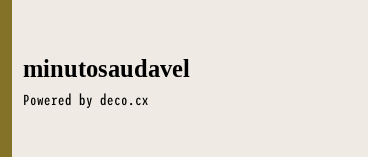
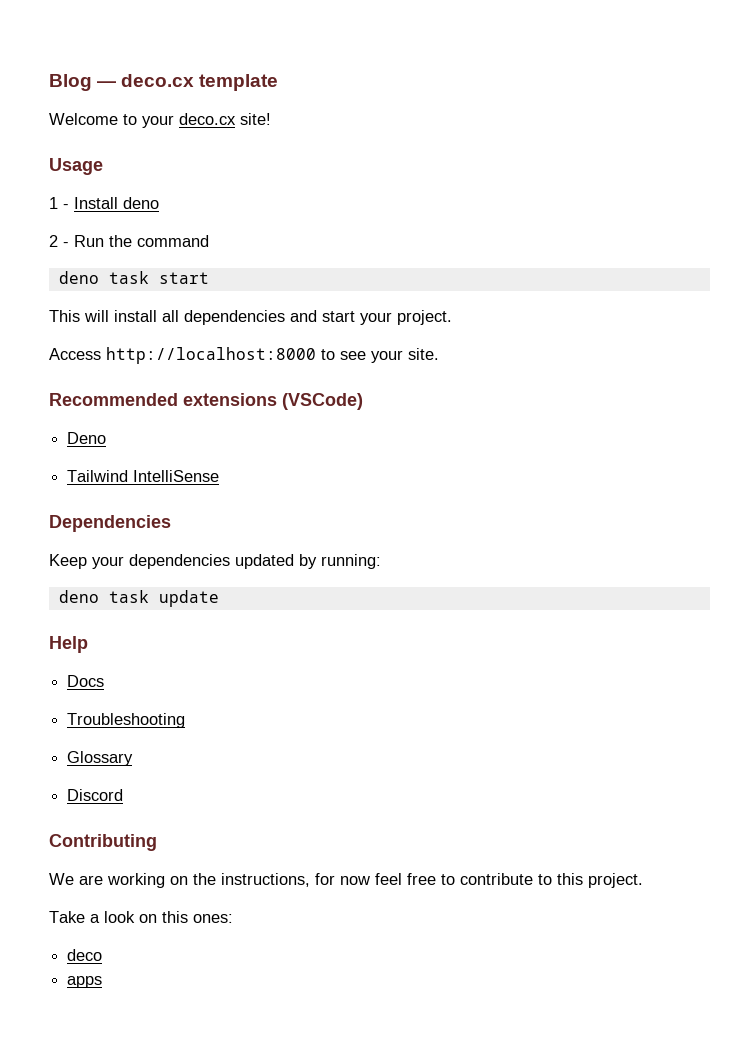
- minutosaudavel
- Powered by deco.cx
+ Blog — deco.cx template
+ Welcome to your deco.cx site!
+ Usage
+ 1 - Install deno
+ 2 - Run the command
+ deno task start
+ This will install all dependencies and start your project.
+ Access http://localhost:8000 to see your site.
+ Recommended extensions (VSCode)
+ Deno
+ Tailwind IntelliSense
+ Dependencies
+ Keep your dependencies updated by running:
+ deno task update
+ Help
+ Docs
+ Troubleshooting
+ Glossary
+ Discord
+ Contributing
+ We are working on the instructions, for now feel free to contribute to this project.
+ Take a look on this ones:
+ deco
+ apps

